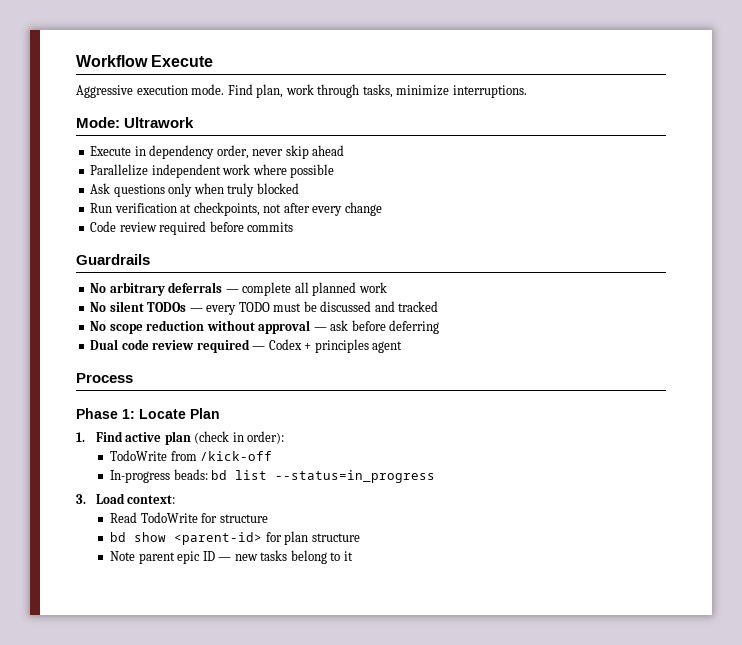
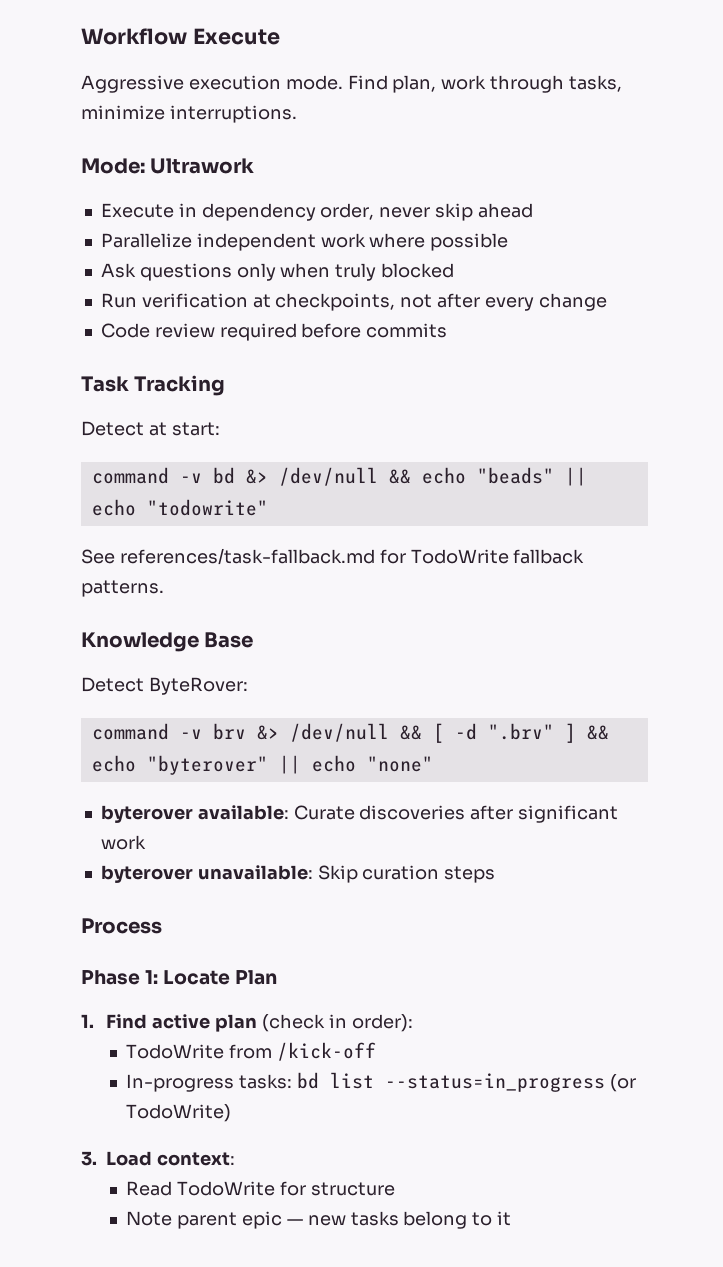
- Guardrails
- No arbitrary deferrals — complete all planned work
- No silent TODOs — every TODO must be discussed and tracked
- No scope reduction without approval — ask before deferring
- Dual code review required — Codex + principles agent
+ Task Tracking
+ Detect at start:
+ command -v bd &> /dev/null && echo "beads" || echo "todowrite"
+ See references/task-fallback.md for TodoWrite fallback patterns.
+ Knowledge Base
+ Detect ByteRover:
+ command -v brv &> /dev/null && [ -d ".brv" ] && echo "byterover" || echo "none"
+ byterover available: Curate discoveries after significant work
+ byterover unavailable: Skip curation steps
- In-progress beads: bd list --status=in_progress
+ In-progress tasks: bd list --status=in_progress (or TodoWrite)
- bd show <parent-id> for plan structure
- Note parent epic ID — new tasks belong to it
+ Note parent epic — new tasks belong to it

